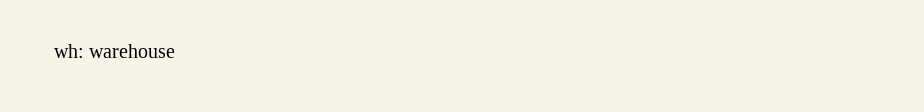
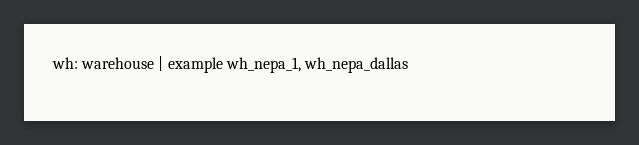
- wh: warehouse
+ wh: warehouse | example wh_nepa_1, wh_nepa_dallas

